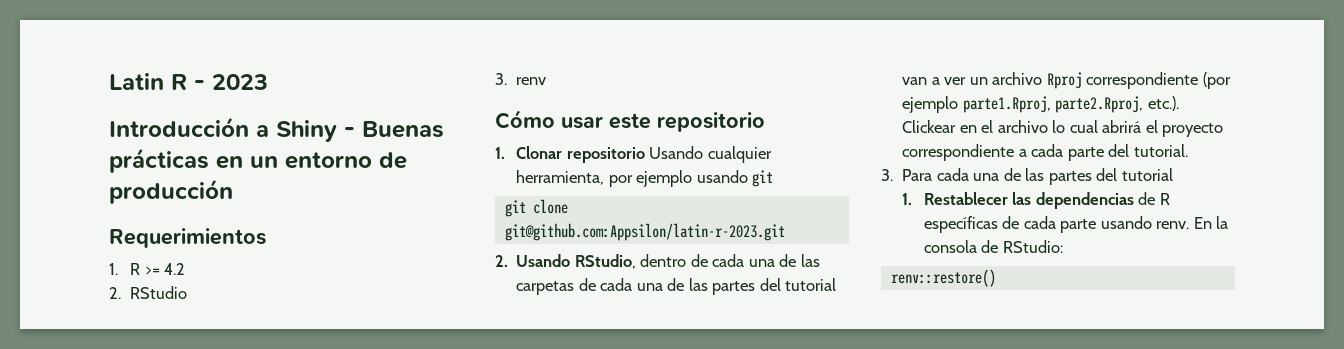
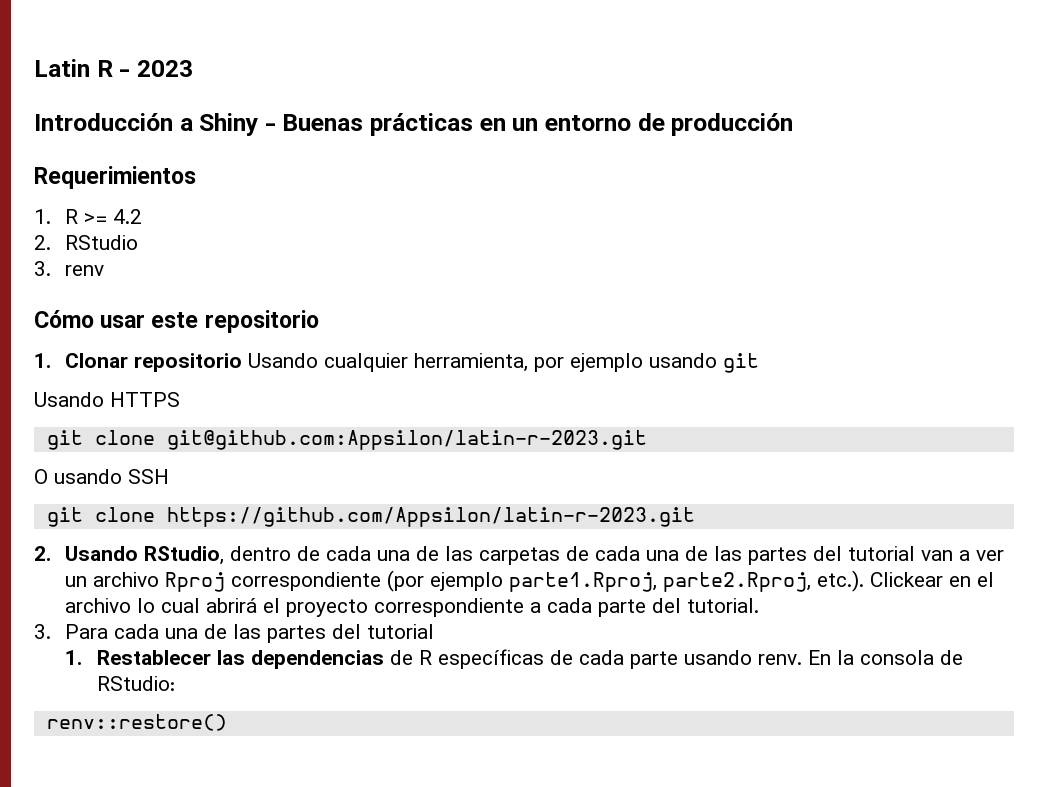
+ Usando HTTPS
+ O usando SSH
+ git clone https://github.com/Appsilon/latin-r-2023.git

